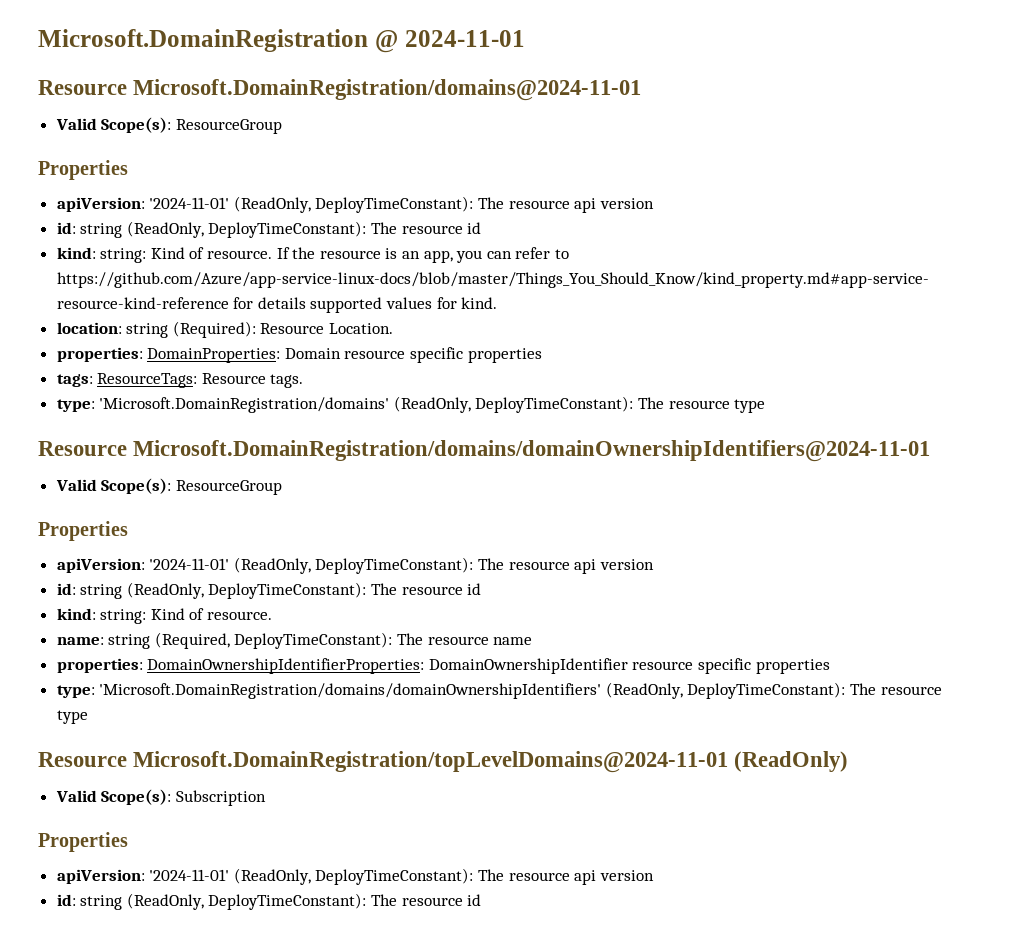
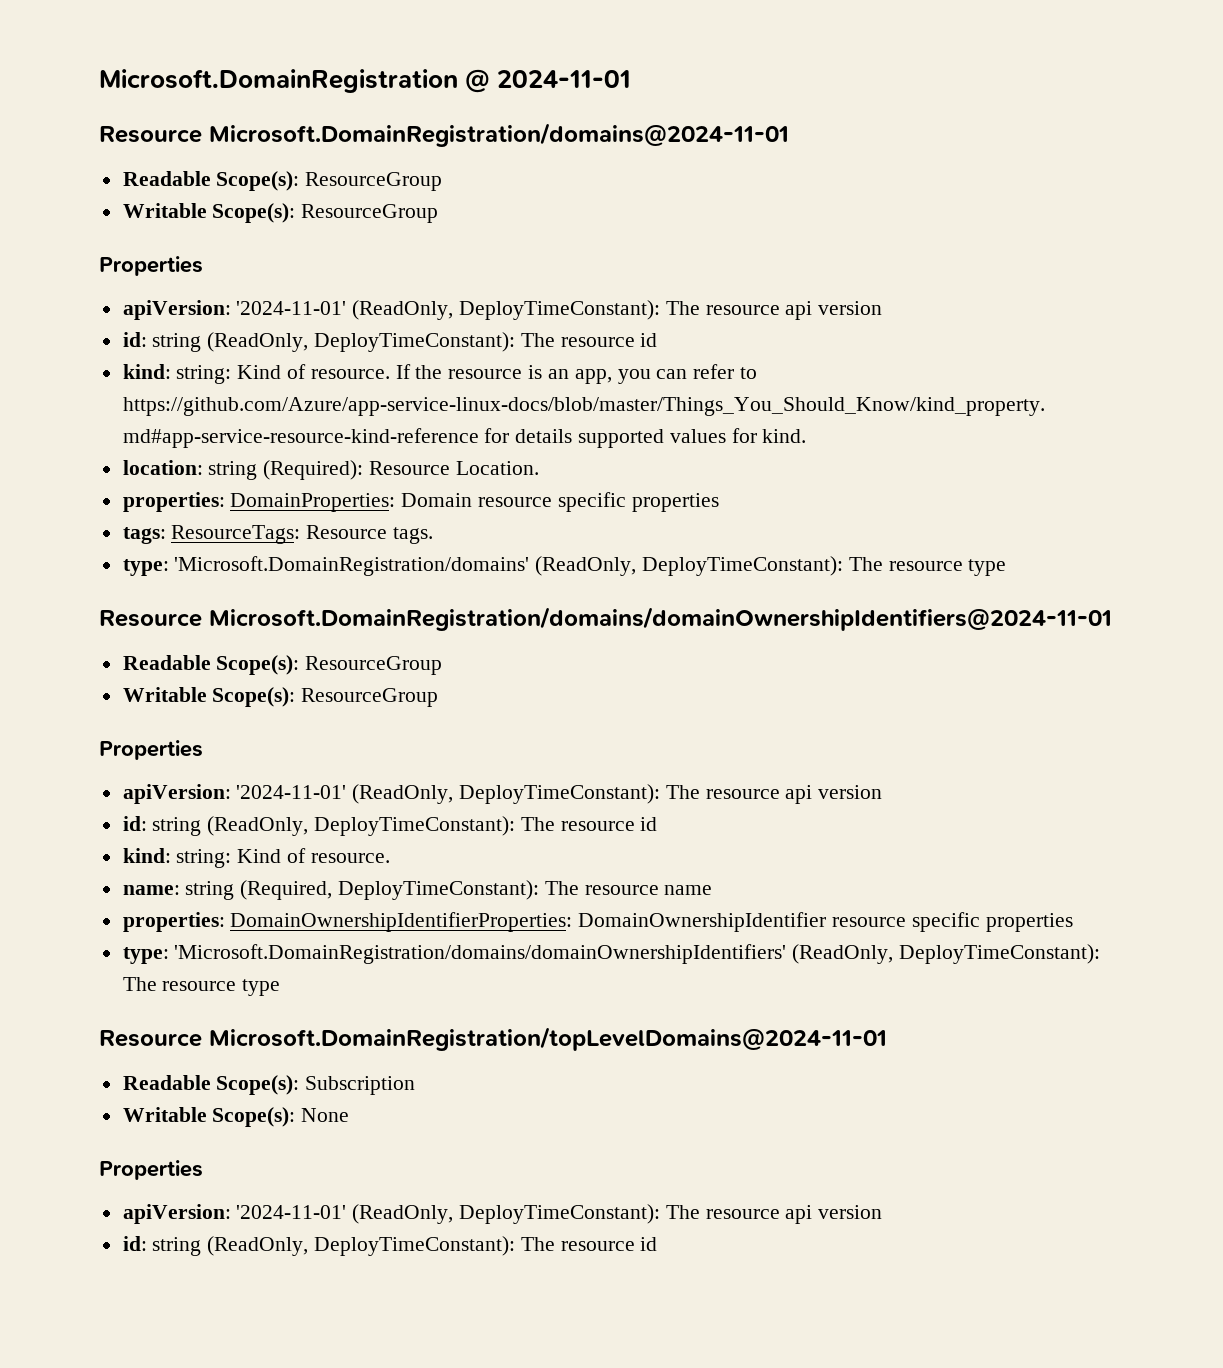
  Resource Microsoft.DomainRegistration/domains@2024-11-01
- Valid Scope(s): ResourceGroup
+ Readable Scope(s): ResourceGroup
+ Writable Scope(s): ResourceGroup
  Resource Microsoft.DomainRegistration/domains/domainOwnershipIdentifiers@2024-11-01
- Valid Scope(s): ResourceGroup
+ Readable Scope(s): ResourceGroup
+ Writable Scope(s): ResourceGroup
- Resource Microsoft.DomainRegistration/topLevelDomains@2024-11-01 (ReadOnly)
- Valid Scope(s): Subscription
+ Resource Microsoft.DomainRegistration/topLevelDomains@2024-11-01
+ Readable Scope(s): Subscription
+ Writable Scope(s): None

